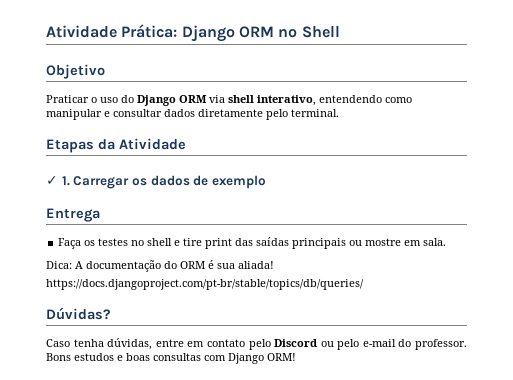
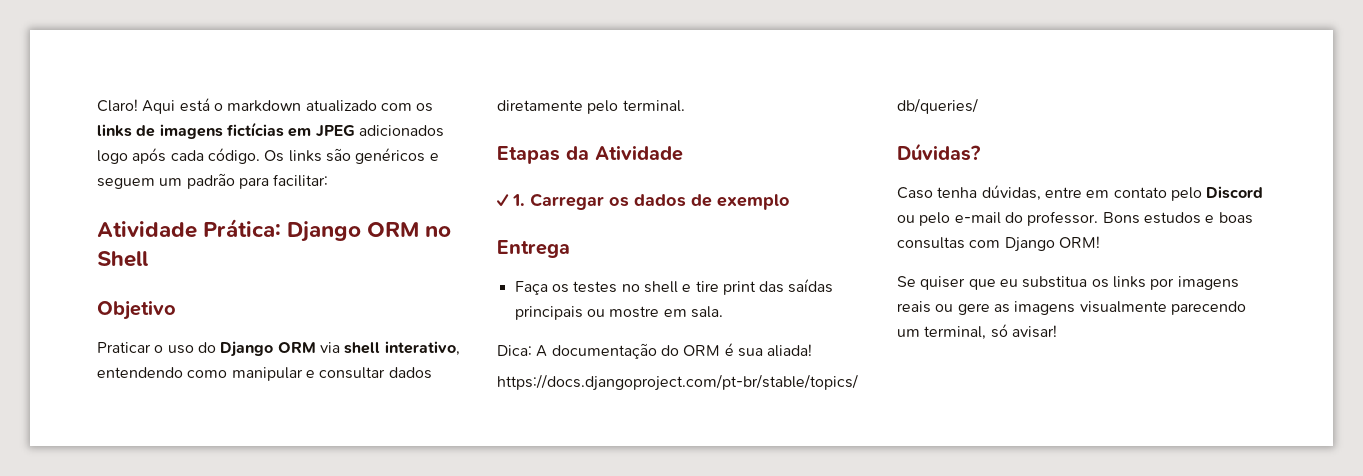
+ Claro! Aqui está o markdown atualizado com os links de imagens fictícias em JPEG adicionados logo após cada código. Os links são genéricos e seguem um padrão para facilitar:
+ Se quiser que eu substitua os links por imagens reais ou gere as imagens visualmente parecendo um terminal, só avisar!

